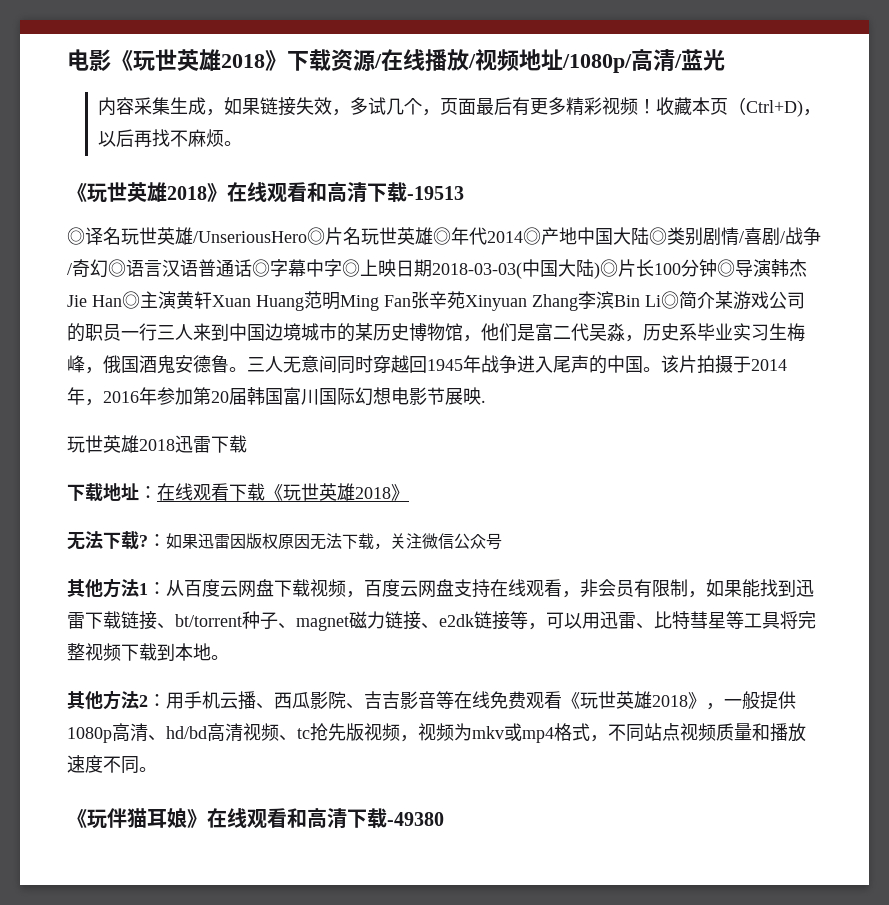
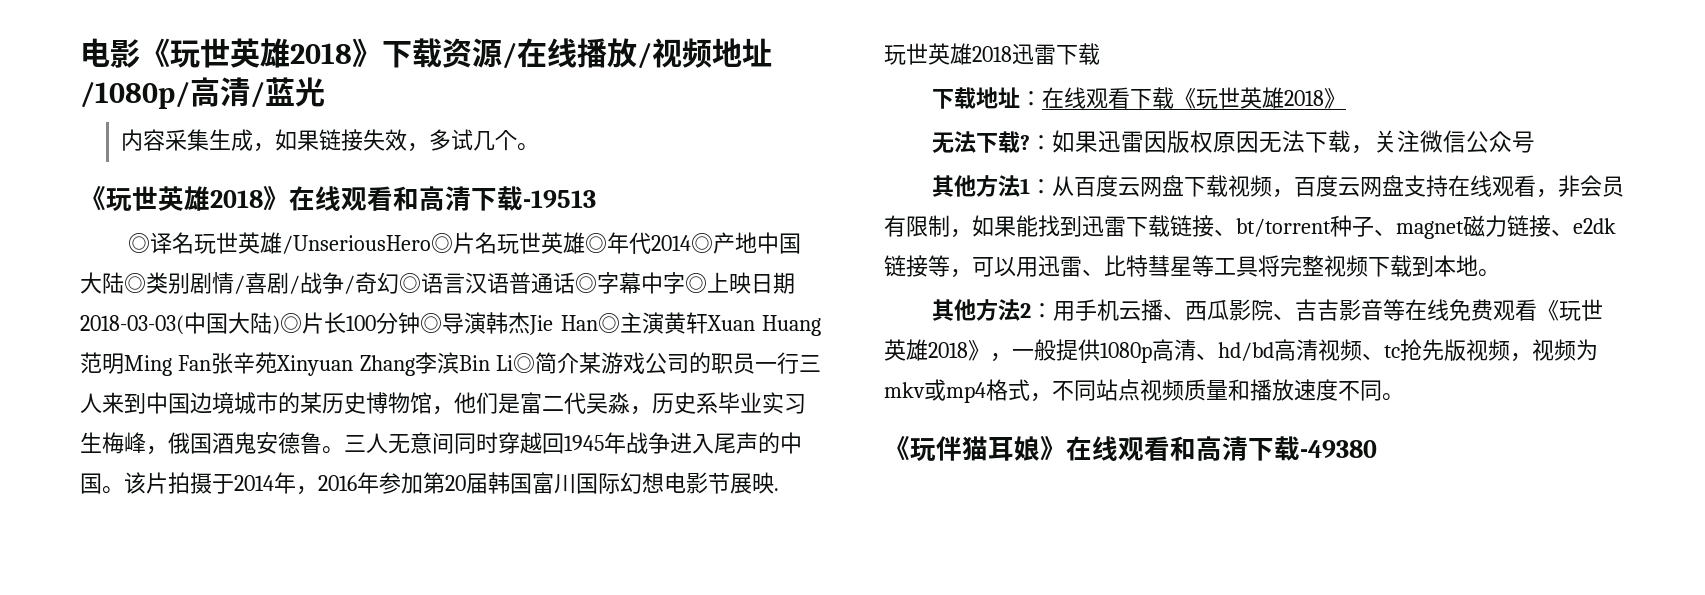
- 内容采集生成，如果链接失效，多试几个，页面最后有更多精彩视频！收藏本页（Ctrl+D)，以后再找不麻烦。
+ 内容采集生成，如果链接失效，多试几个。

